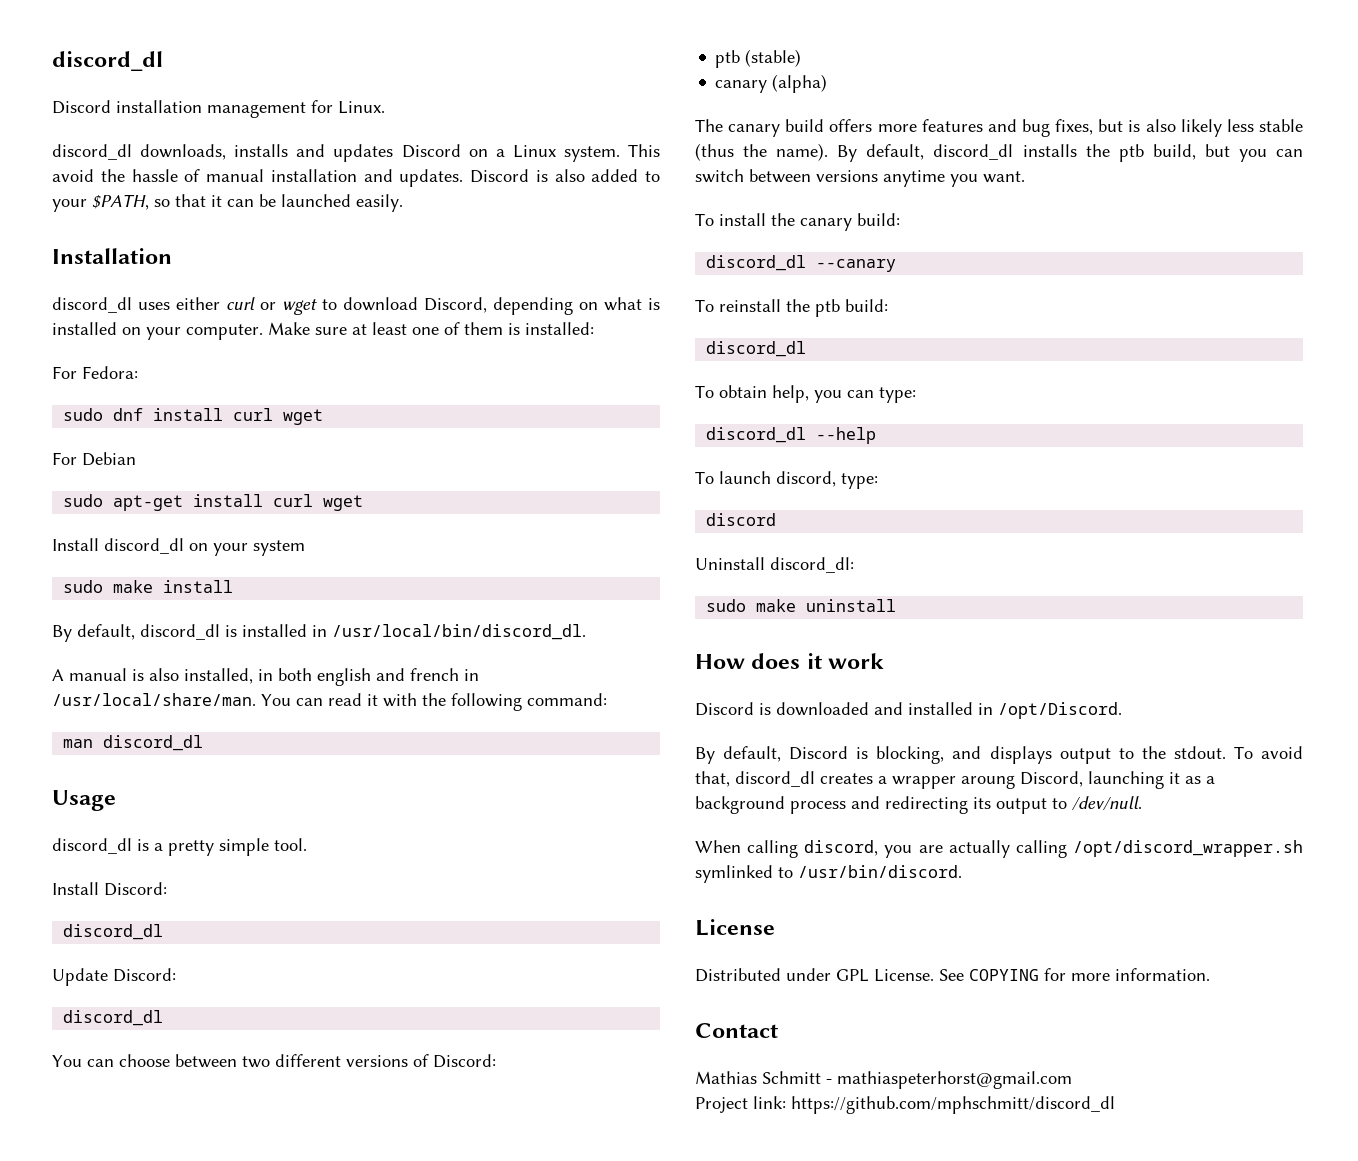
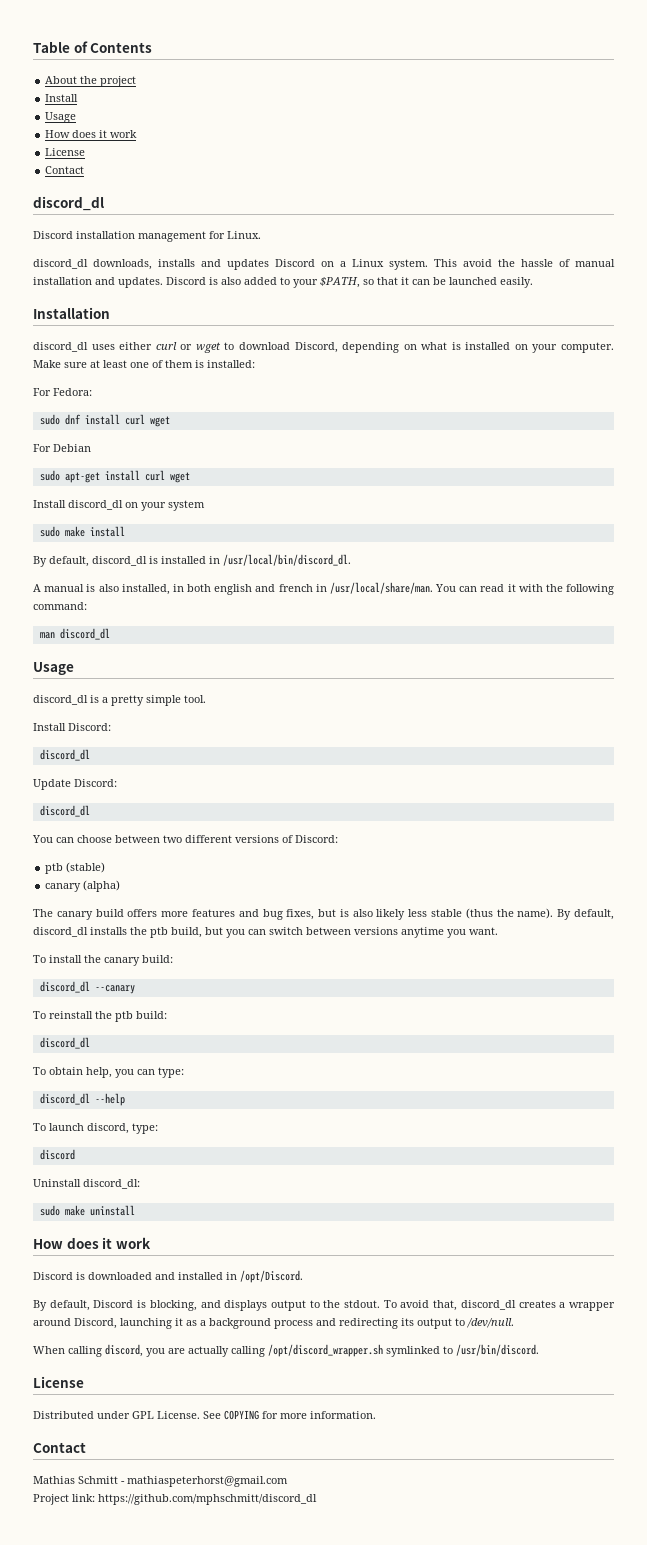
+ Table of Contents
+ About the project
+ Install
+ Usage
+ How does it work
+ License
+ Contact
- To avoid that, discord_dl creates a wrapper aroung Discord, launching it as a background process and redirecting its output to /dev/null.
+ To avoid that, discord_dl creates a wrapper around Discord, launching it as a background process and redirecting its output to /dev/null.

